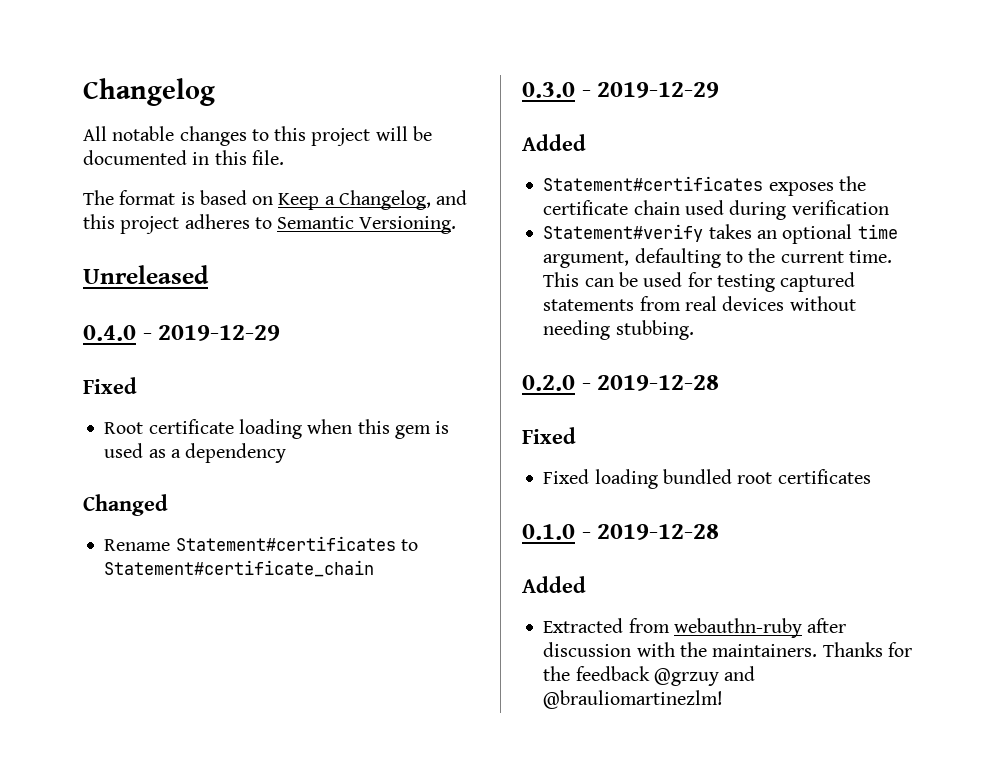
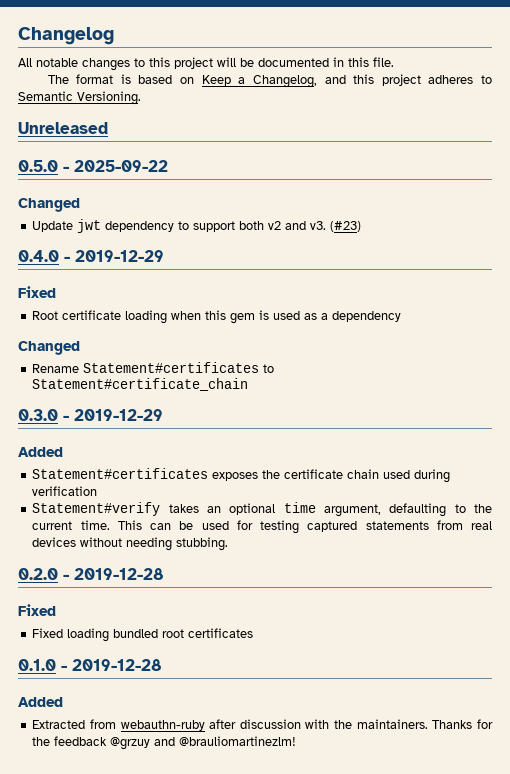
+ 0.5.0 - 2025-09-22
+ Changed
+ Update jwt dependency to support both v2 and v3. (#23)

